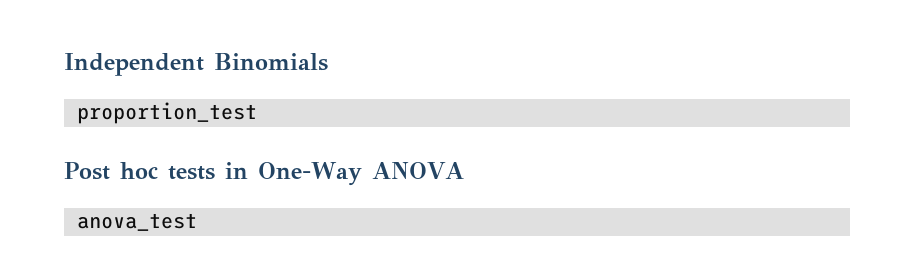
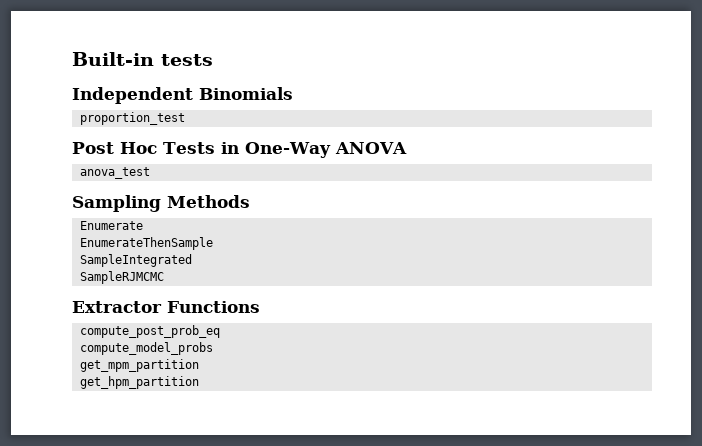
+ Built-in tests
- Post hoc tests in One-Way ANOVA
+ Post Hoc Tests in One-Way ANOVA
+ Sampling Methods
+ Enumerate
+ EnumerateThenSample
+ SampleIntegrated
+ SampleRJMCMC
+ Extractor Functions
+ compute_post_prob_eq
+ compute_model_probs
+ get_mpm_partition
+ get_hpm_partition

